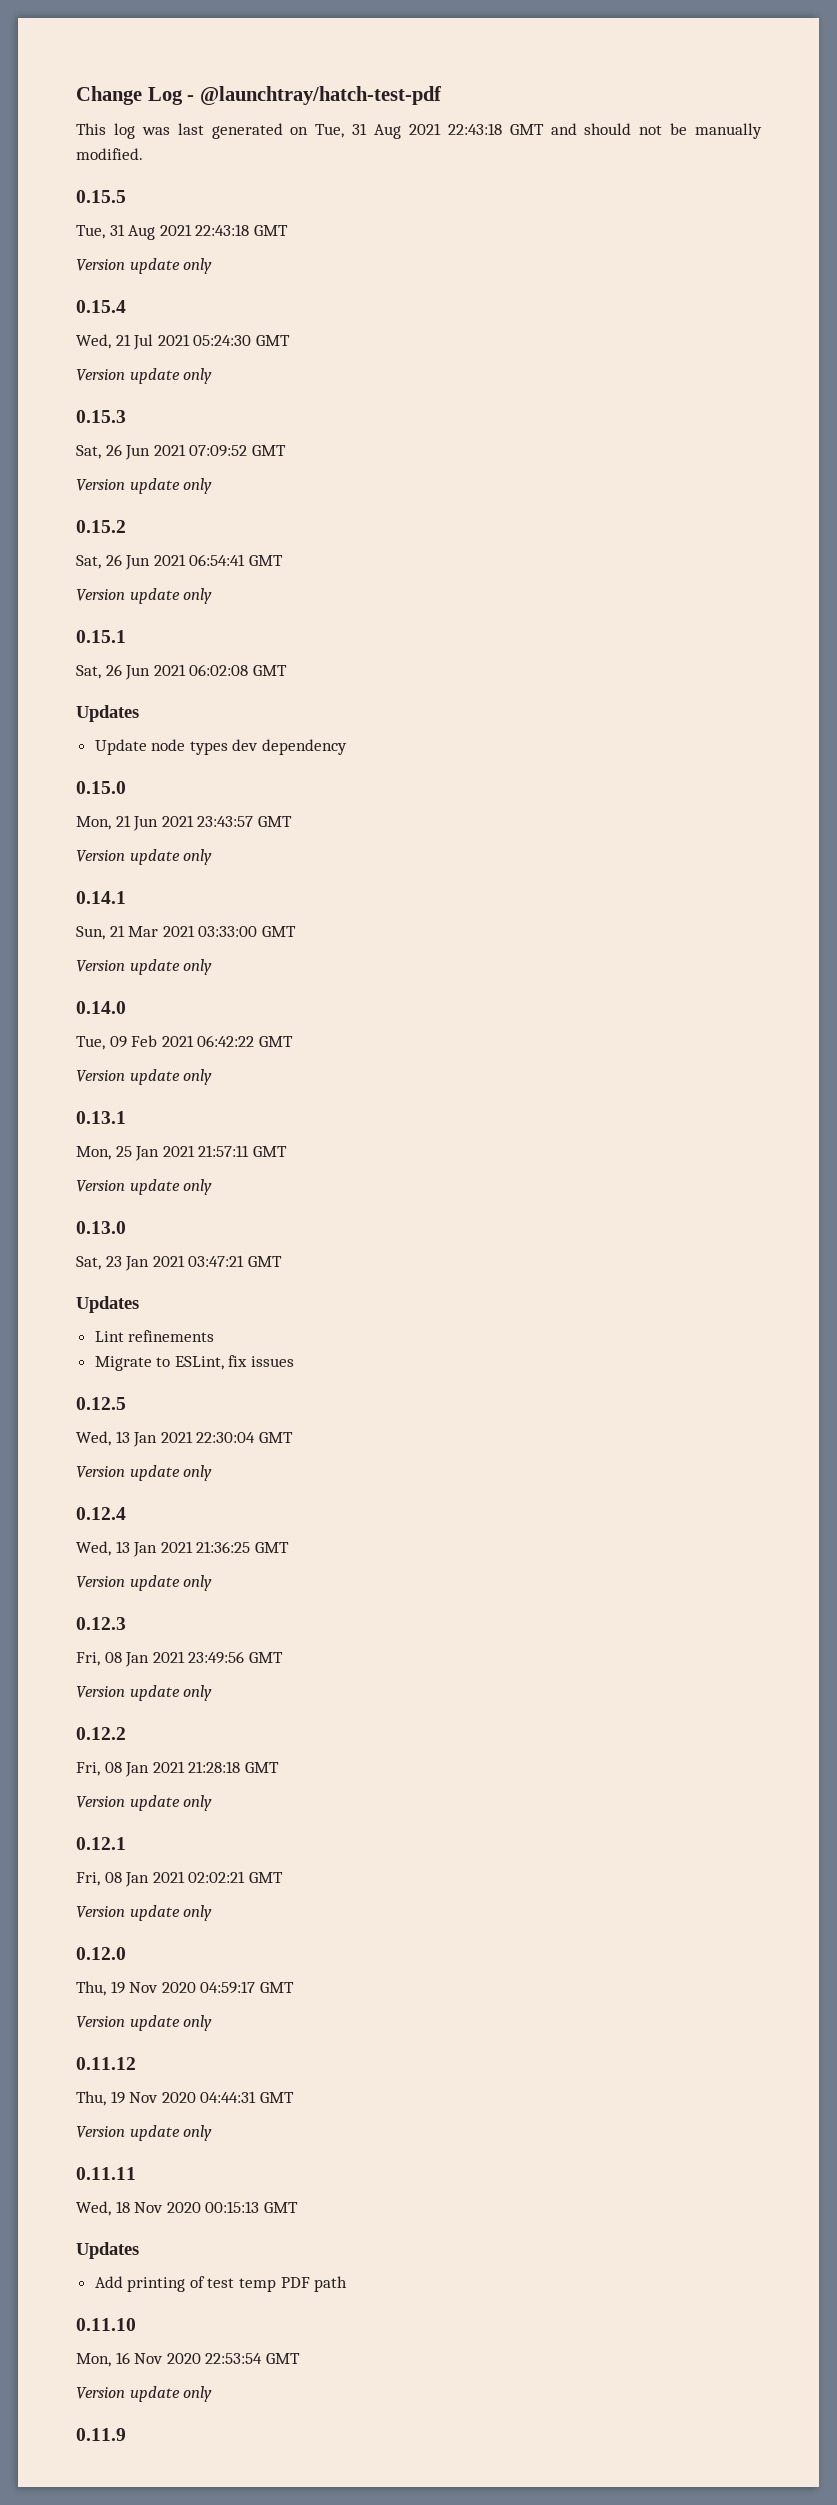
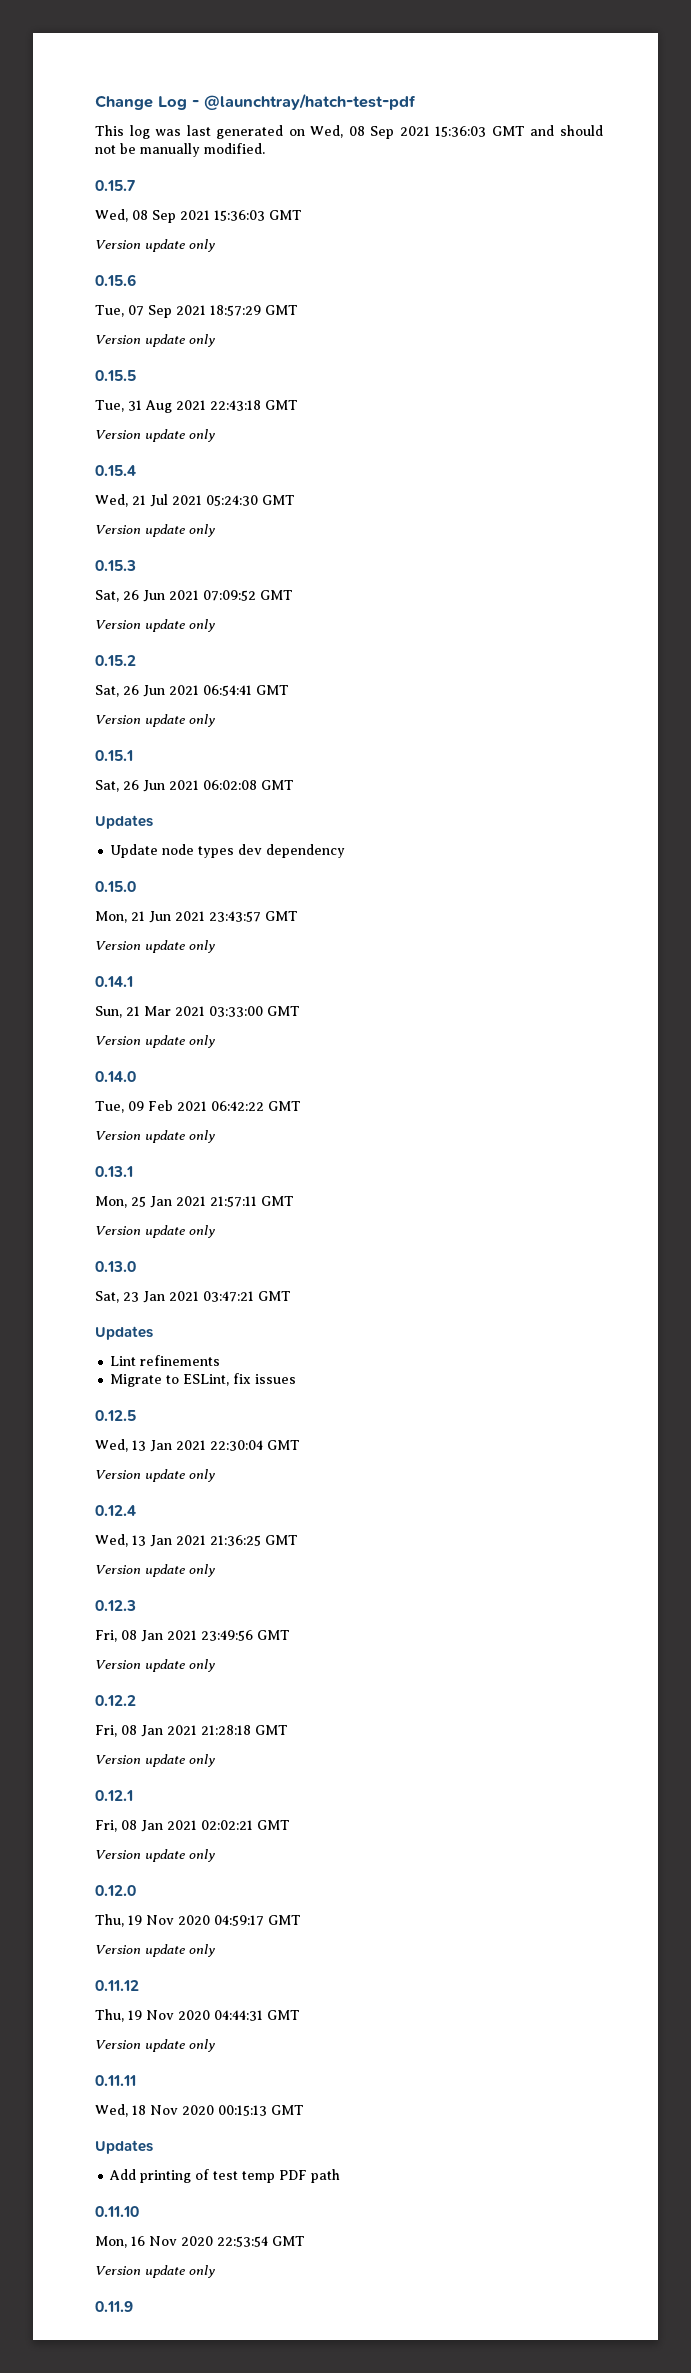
- This log was last generated on Tue, 31 Aug 2021 22:43:18 GMT and should not be manually modified.
+ This log was last generated on Wed, 08 Sep 2021 15:36:03 GMT and should not be manually modified.
+ 0.15.7
+ Wed, 08 Sep 2021 15:36:03 GMT
+ Version update only
+ 0.15.6
+ Tue, 07 Sep 2021 18:57:29 GMT
+ Version update only

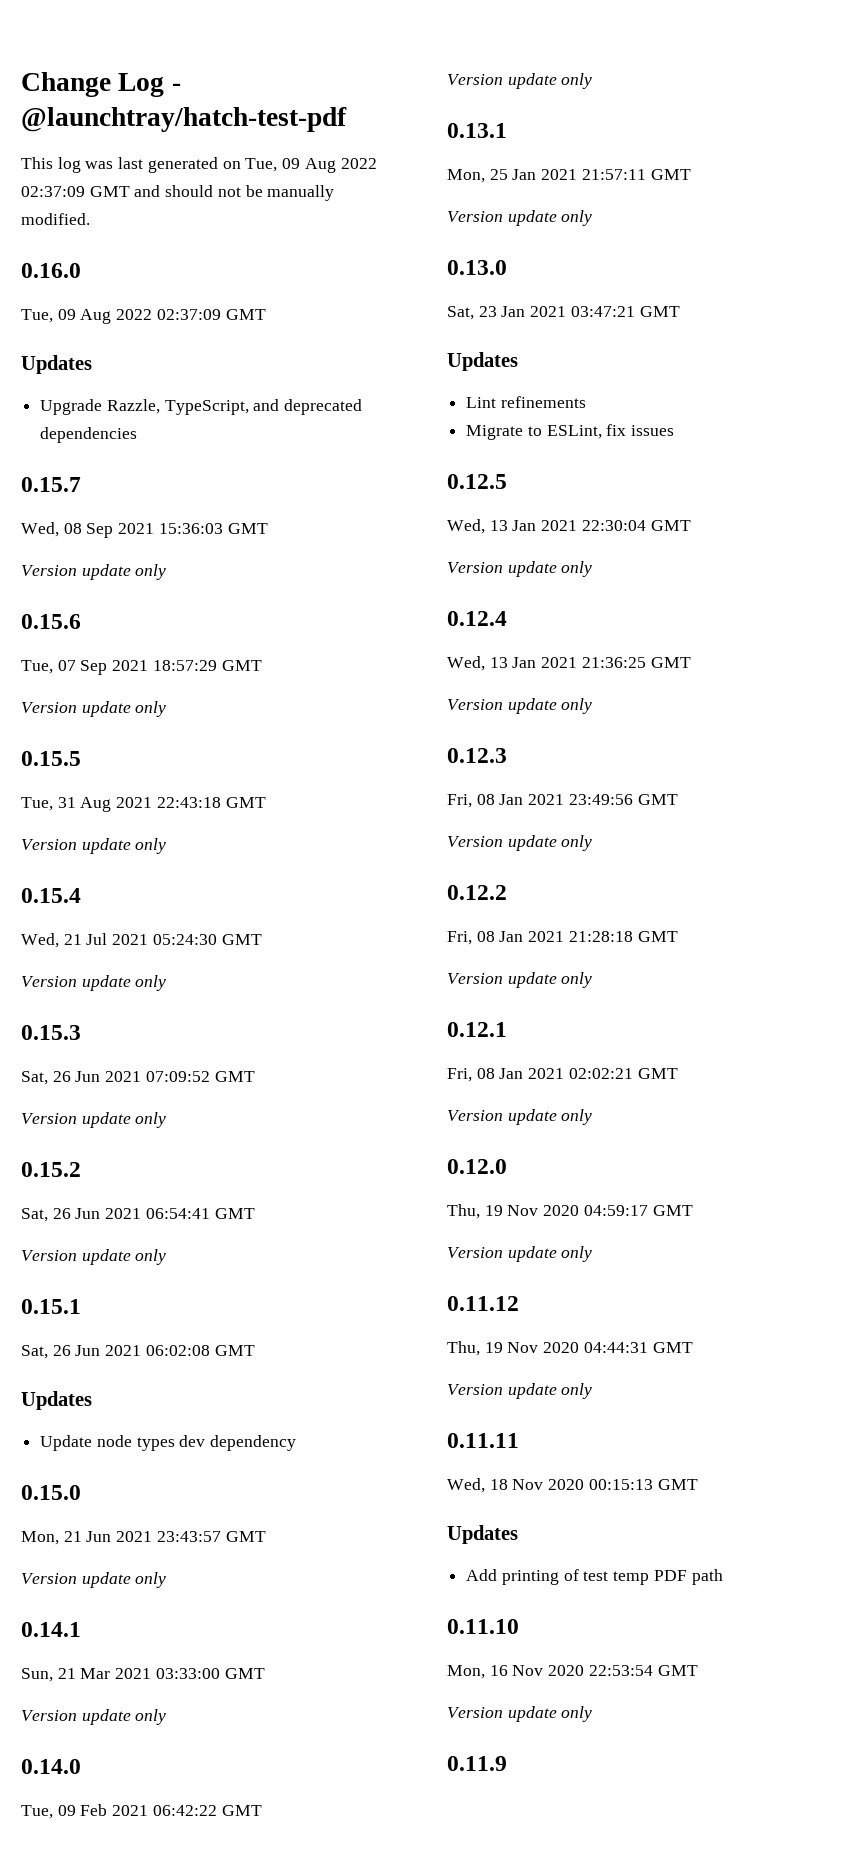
- This log was last generated on Wed, 08 Sep 2021 15:36:03 GMT and should not be manually modified.
+ This log was last generated on Tue, 09 Aug 2022 02:37:09 GMT and should not be manually modified.
+ 0.16.0
+ Tue, 09 Aug 2022 02:37:09 GMT
+ Updates
+ Upgrade Razzle, TypeScript, and deprecated dependencies

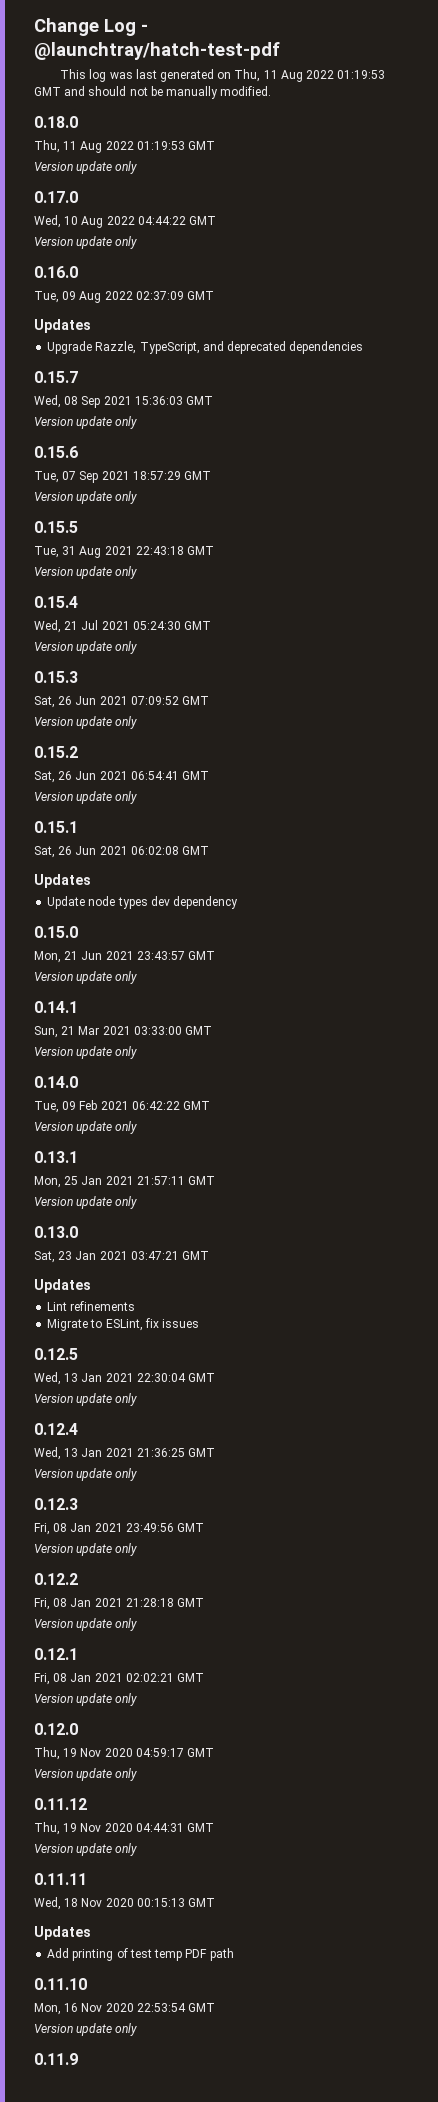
- This log was last generated on Tue, 09 Aug 2022 02:37:09 GMT and should not be manually modified.
+ This log was last generated on Thu, 11 Aug 2022 01:19:53 GMT and should not be manually modified.
+ 0.18.0
+ Thu, 11 Aug 2022 01:19:53 GMT
+ Version update only
+ 0.17.0
+ Wed, 10 Aug 2022 04:44:22 GMT
+ Version update only

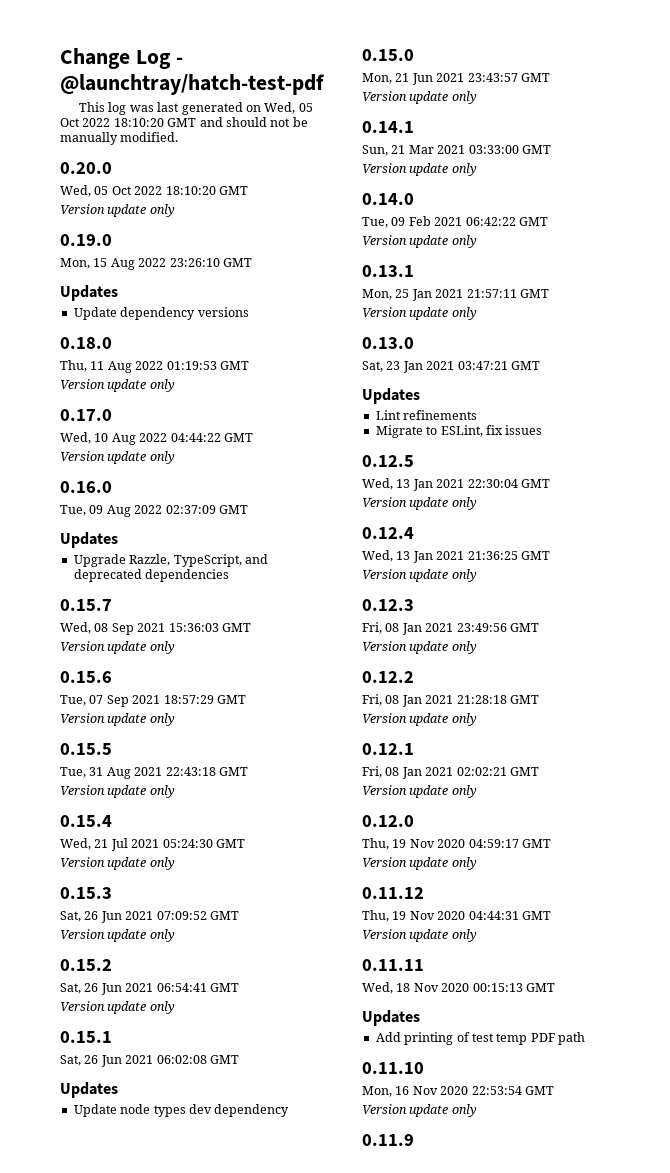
- This log was last generated on Thu, 11 Aug 2022 01:19:53 GMT and should not be manually modified.
+ This log was last generated on Wed, 05 Oct 2022 18:10:20 GMT and should not be manually modified.
+ 0.20.0
+ Wed, 05 Oct 2022 18:10:20 GMT
+ Version update only
+ 0.19.0
+ Mon, 15 Aug 2022 23:26:10 GMT
+ Updates
+ Update dependency versions

